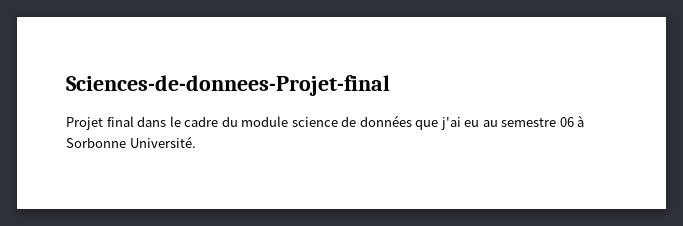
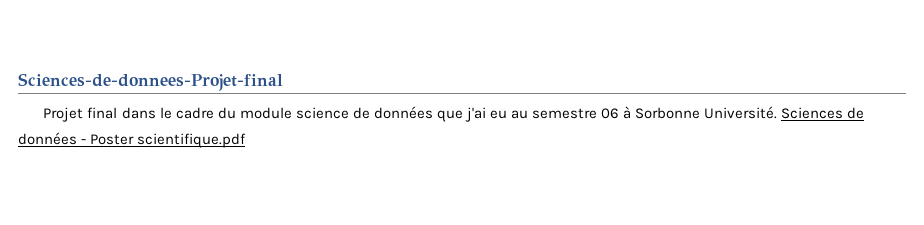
+ Sciences de données - Poster scientifique.pdf

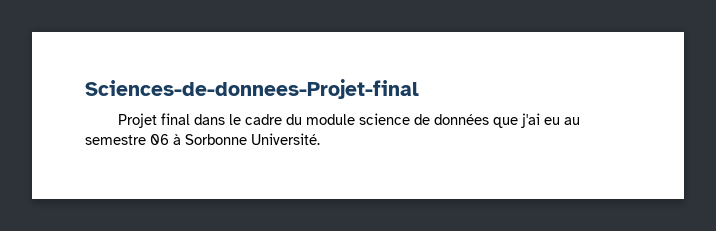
- Sciences de données - Poster scientifique.pdf

